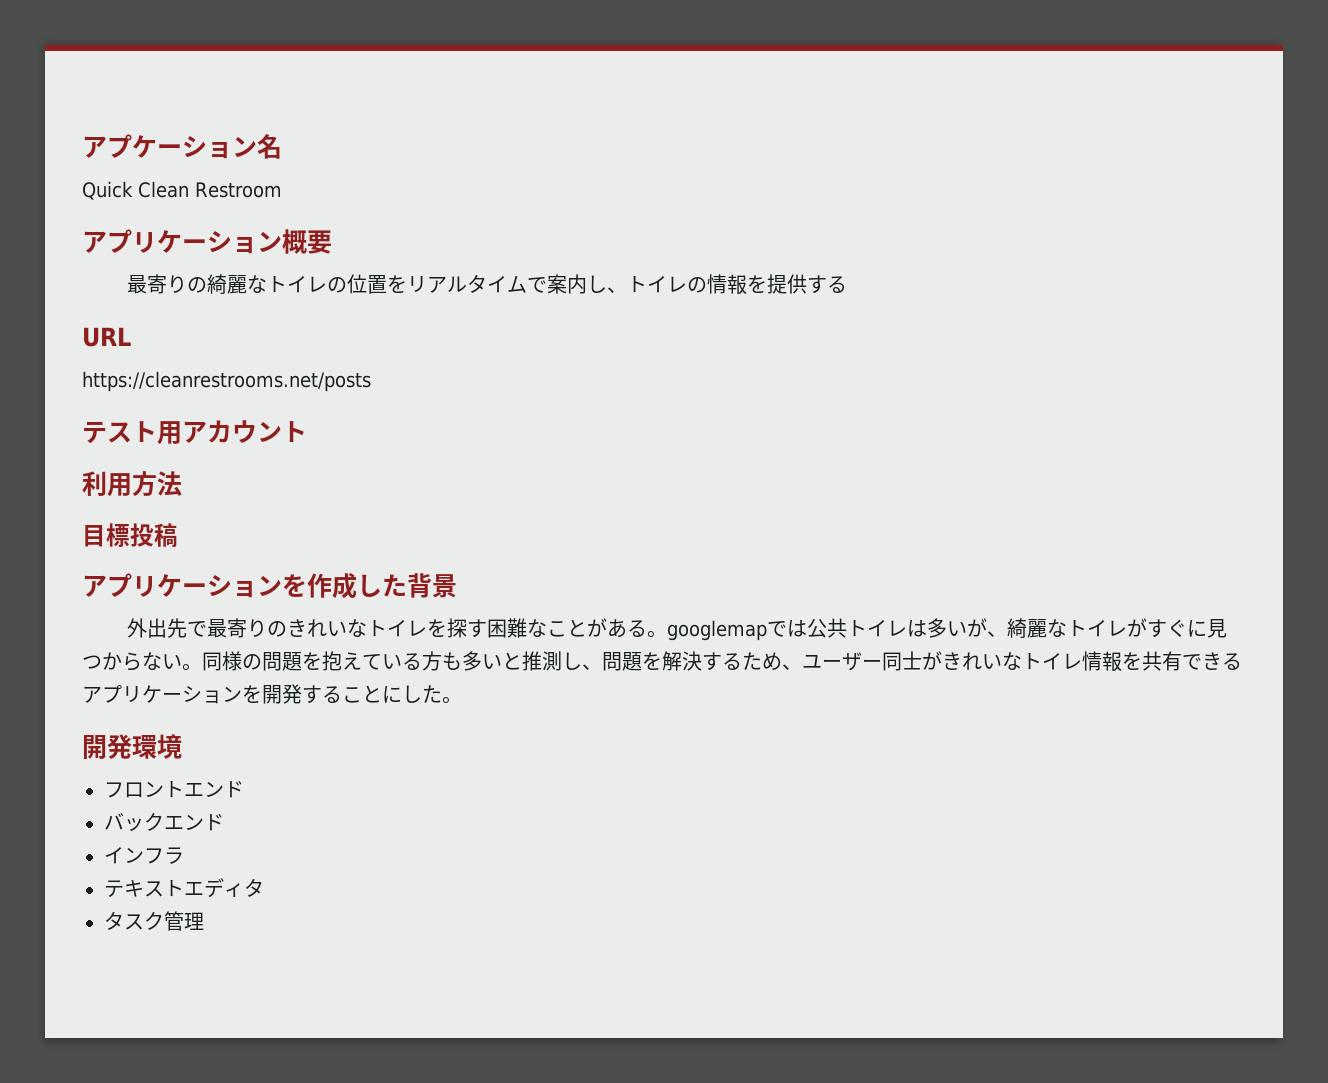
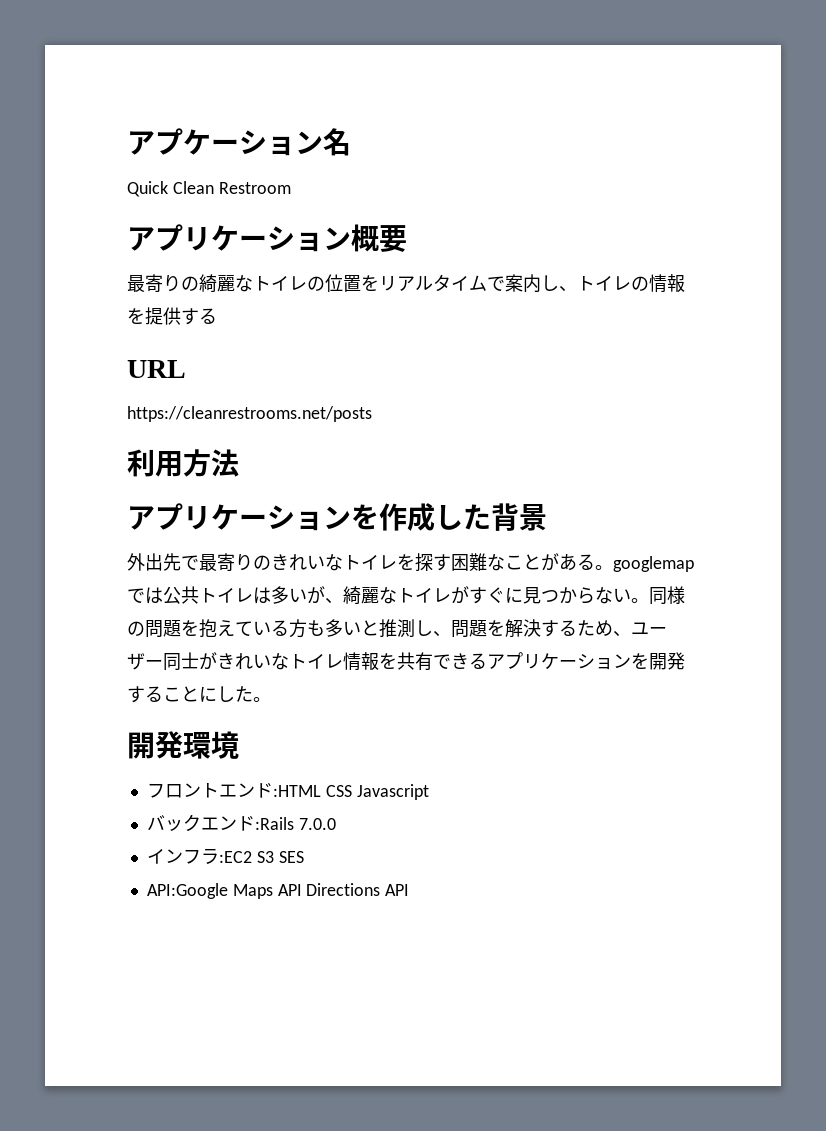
- テスト用アカウント
- 目標投稿
- フロントエンド
+ フロントエンド:HTML CSS Javascript
- バックエンド
+ バックエンド:Rails 7.0.0
- インフラ
- テキストエディタ
- タスク管理
+ インフラ:EC2 S3 SES
+ API:Google Maps API Directions API

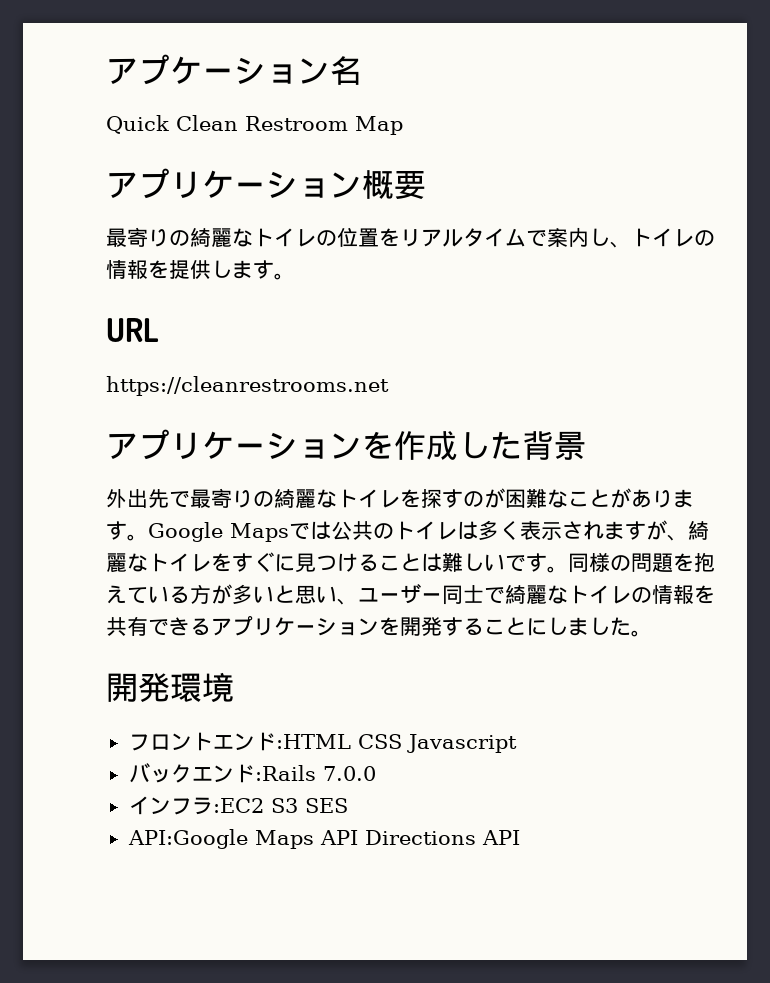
- Quick Clean Restroom
+ Quick Clean Restroom Map
- 最寄りの綺麗なトイレの位置をリアルタイムで案内し、トイレの情報を提供する
+ 最寄りの綺麗なトイレの位置をリアルタイムで案内し、トイレの情報を提供します。
- https://cleanrestrooms.net/posts
- 利用方法
+ https://cleanrestrooms.net
- 外出先で最寄りのきれいなトイレを探す困難なことがある。googlemapでは公共トイレは多いが、綺麗なトイレがすぐに見つからない。
+ 外出先で最寄りの綺麗なトイレを探すのが困難なことがあります。Google Mapsでは公共のトイレは多く表示されますが、綺麗なトイレをすぐに見つけることは難しいです。
- 同様の問題を抱えている方も多いと推測し、問題を解決するため、ユーザー同士がきれいなトイレ情報を共有できるアプリケーションを開発することにした。
+ 同様の問題を抱えている方が多いと思い、ユーザー同士で綺麗なトイレの情報を共有できるアプリケーションを開発することにしました。

